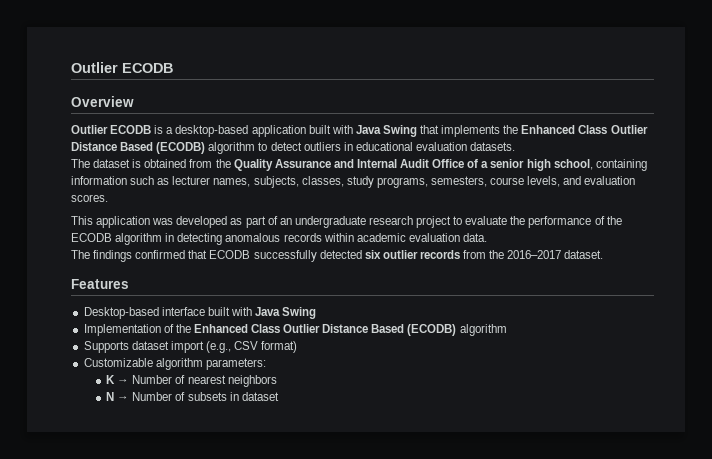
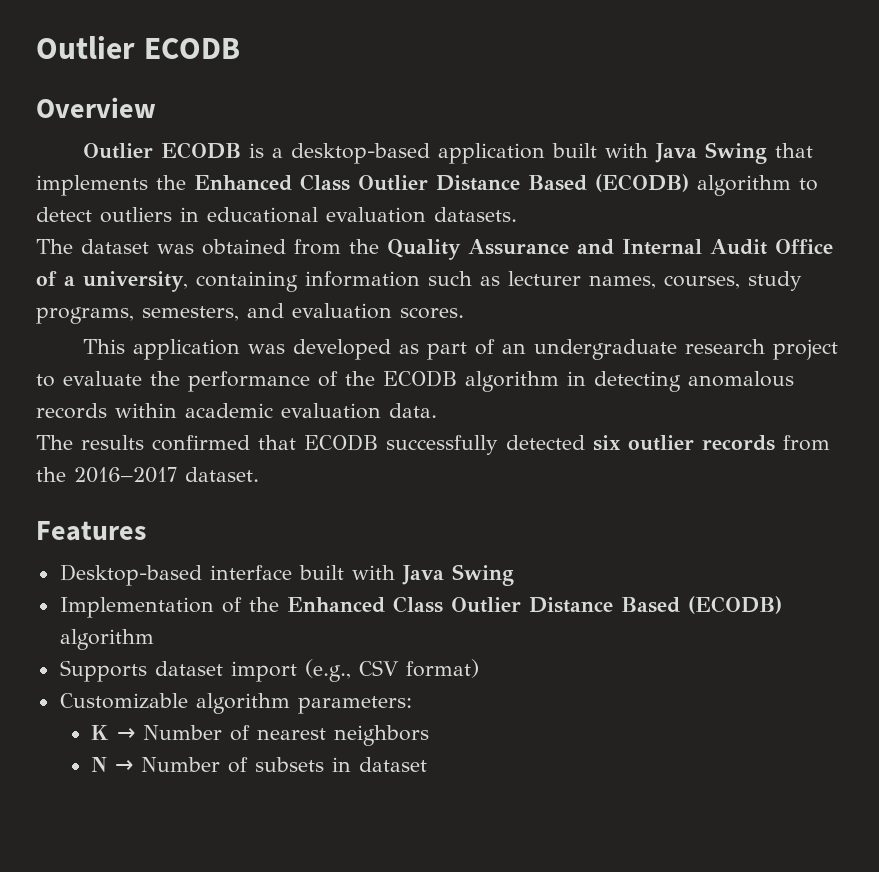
- The dataset is obtained from the Quality Assurance and Internal Audit Office of a senior high school, containing information such as lecturer names, subjects, classes, study programs, semesters, course levels, and evaluation scores.
+ The dataset was obtained from the Quality Assurance and Internal Audit Office of a university, containing information such as lecturer names, courses, study programs, semesters, and evaluation scores.
- The findings confirmed that ECODB successfully detected six outlier records from the 2016–2017 dataset.
+ The results confirmed that ECODB successfully detected six outlier records from the 2016–2017 dataset.

